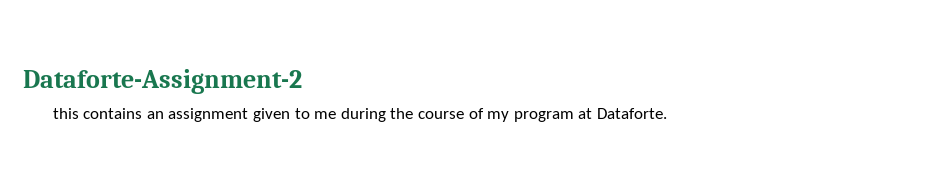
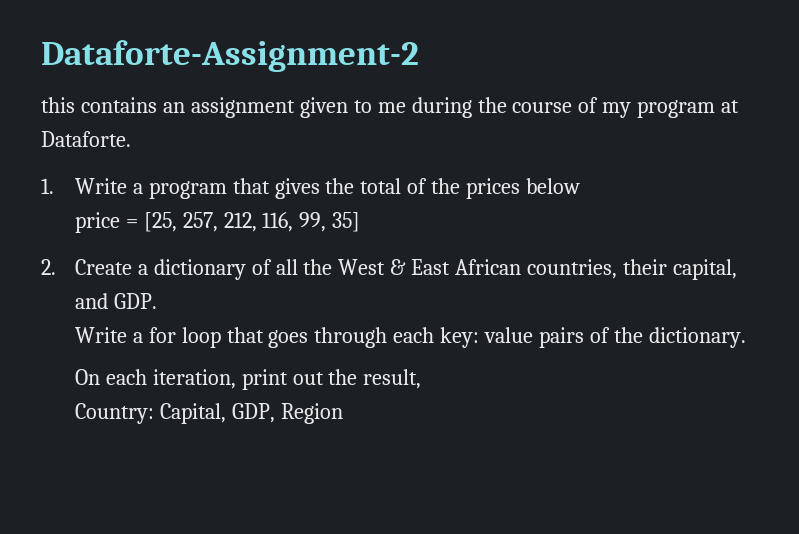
+ 1. Write a program that gives the total of the prices below
+ price = [25, 257, 212, 116, 99, 35]
+ 2. Create a dictionary of all the West & East African countries, their capital, and GDP.
+ Write a for loop that goes through each key: value pairs of the dictionary.
+ On each iteration, print out the result,
+ Country: Capital, GDP, Region

